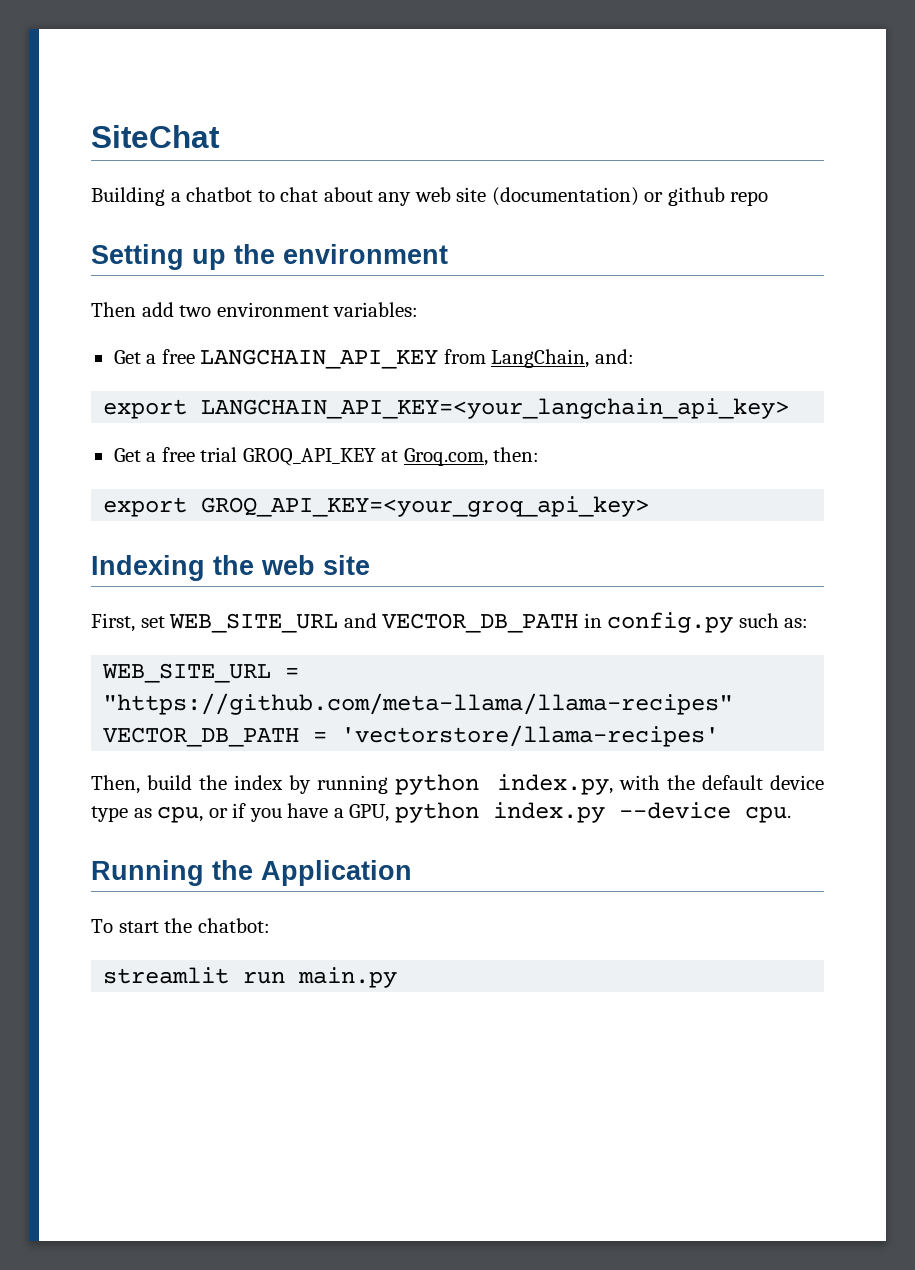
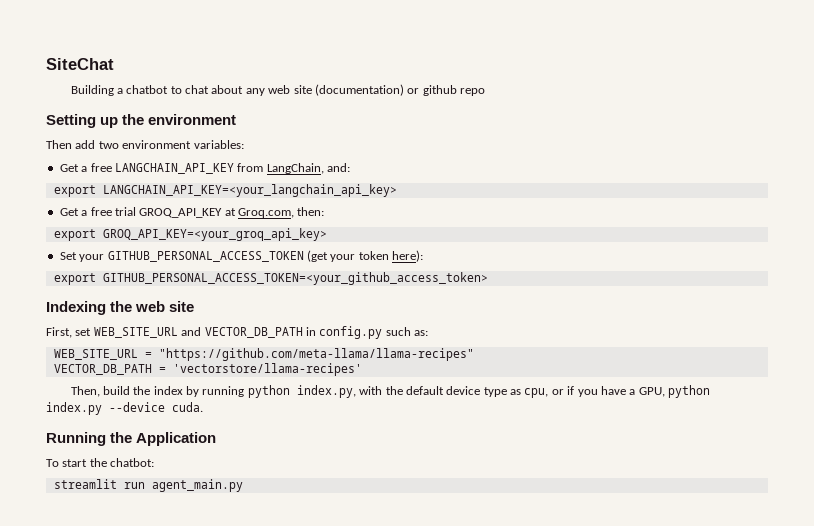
+ Set your GITHUB_PERSONAL_ACCESS_TOKEN (get your token here):
+ export GITHUB_PERSONAL_ACCESS_TOKEN=<your_github_access_token>
- Then, build the index by running python index.py, with the default device type as cpu, or if you have a GPU, python index.py --device cpu.
+ Then, build the index by running python index.py, with the default device type as cpu, or if you have a GPU, python index.py --device cuda.
- streamlit run main.py
+ streamlit run agent_main.py

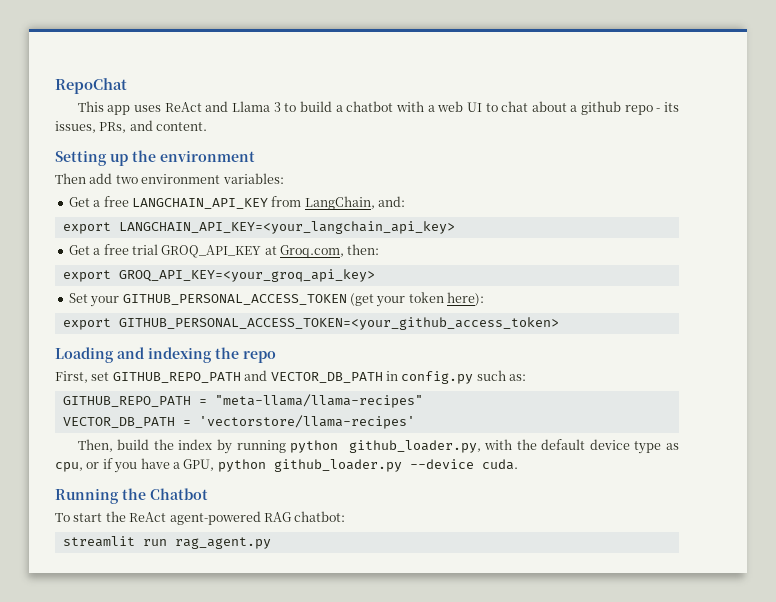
- SiteChat
- Building a chatbot to chat about any web site (documentation) or github repo
+ RepoChat
+ This app uses ReAct and Llama 3 to build a chatbot with a web UI to chat about a github repo - its issues, PRs, and content.
- Indexing the web site
+ Loading and indexing the repo
- First, set WEB_SITE_URL and VECTOR_DB_PATH in config.py such as:
+ First, set GITHUB_REPO_PATH and VECTOR_DB_PATH in config.py such as:
- WEB_SITE_URL = "https://github.com/meta-llama/llama-recipes"
+ GITHUB_REPO_PATH = "meta-llama/llama-recipes"
- Then, build the index by running python index.py, with the default device type as cpu, or if you have a GPU, python index.py --device cuda.
+ Then, build the index by running python github_loader.py, with the default device type as cpu, or if you have a GPU, python github_loader.py --device cuda.
- Running the Application
+ Running the Chatbot
- To start the chatbot:
+ To start the ReAct agent-powered RAG chatbot:
- streamlit run agent_main.py
+ streamlit run rag_agent.py

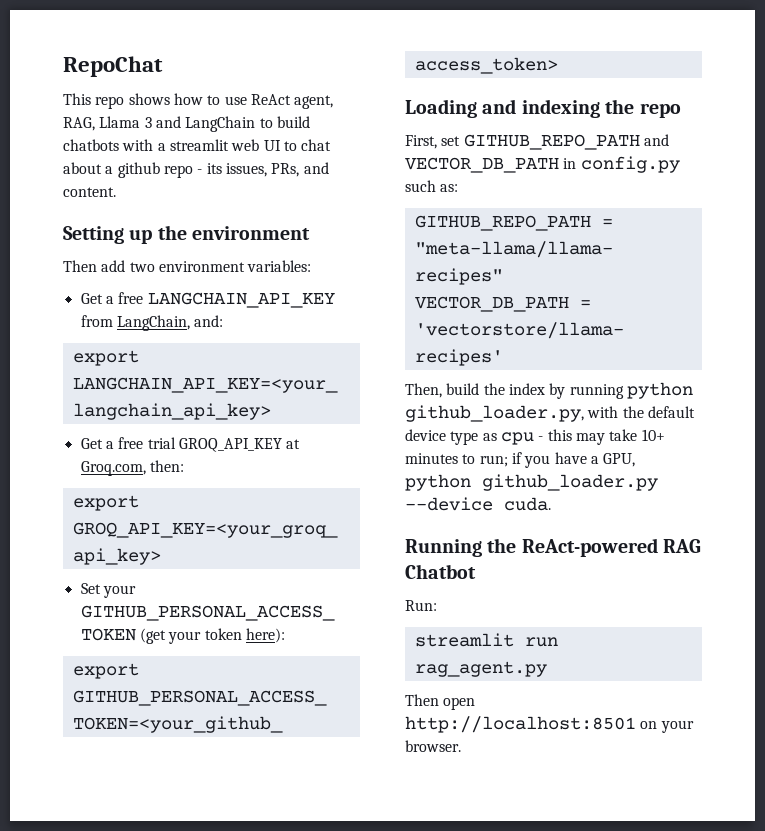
- This app uses ReAct and Llama 3 to build a chatbot with a web UI to chat about a github repo - its issues, PRs, and content.
+ This repo shows how to use ReAct agent, RAG, Llama 3 and LangChain to build chatbots with a streamlit web UI to chat about a github repo - its issues, PRs, and content.
- Then, build the index by running python github_loader.py, with the default device type as cpu, or if you have a GPU, python github_loader.py --device cuda.
+ Then, build the index by running python github_loader.py, with the default device type as cpu - this may take 10+ minutes to run; if you have a GPU, python github_loader.py --device cuda.
- Running the Chatbot
+ Running the ReAct-powered RAG Chatbot
- To start the ReAct agent-powered RAG chatbot:
+ Run:
  streamlit run rag_agent.py
+ Then open http://localhost:8501 on your browser.

